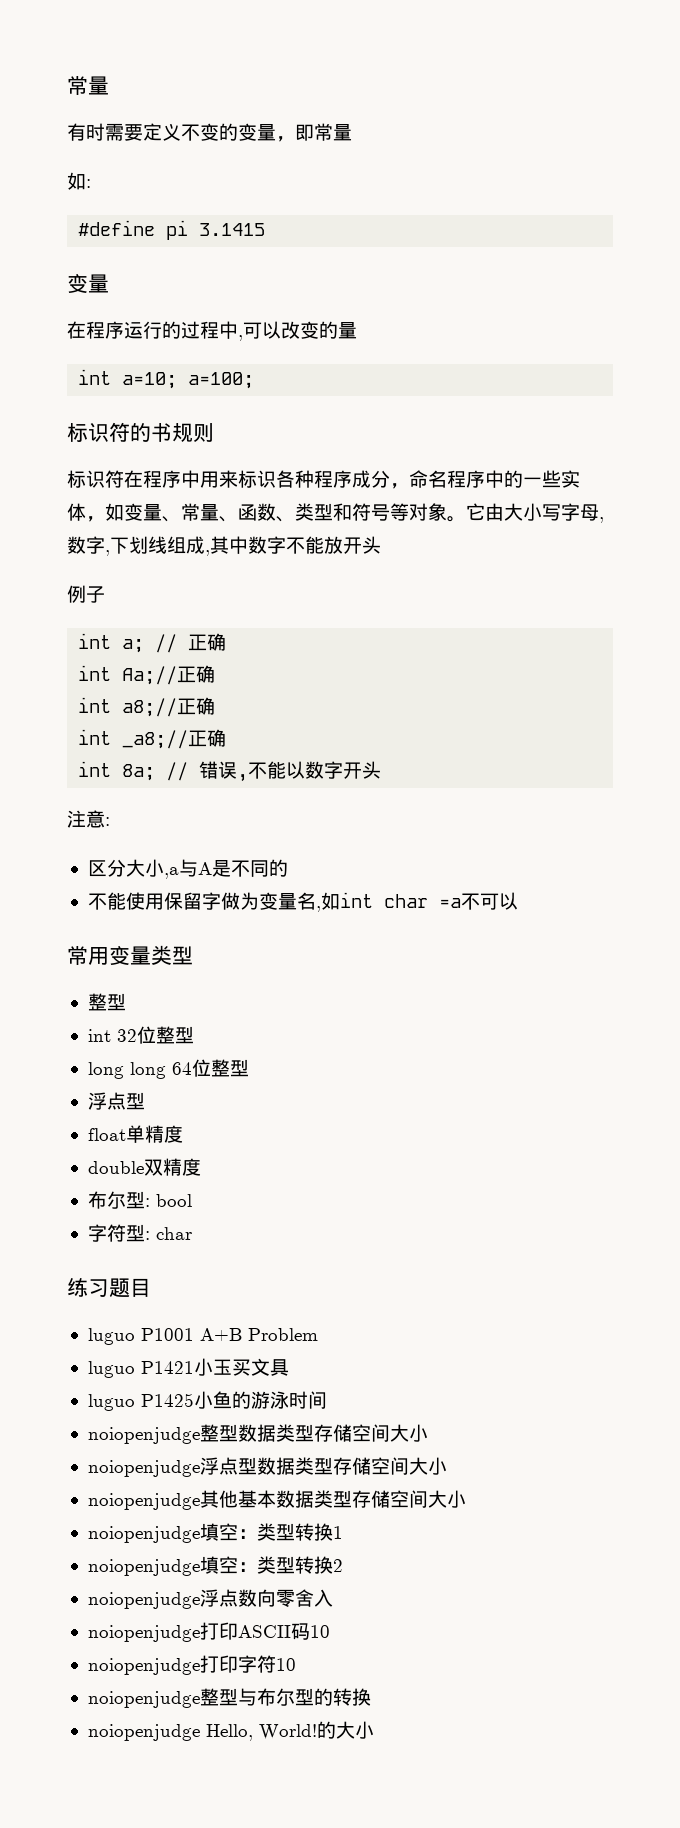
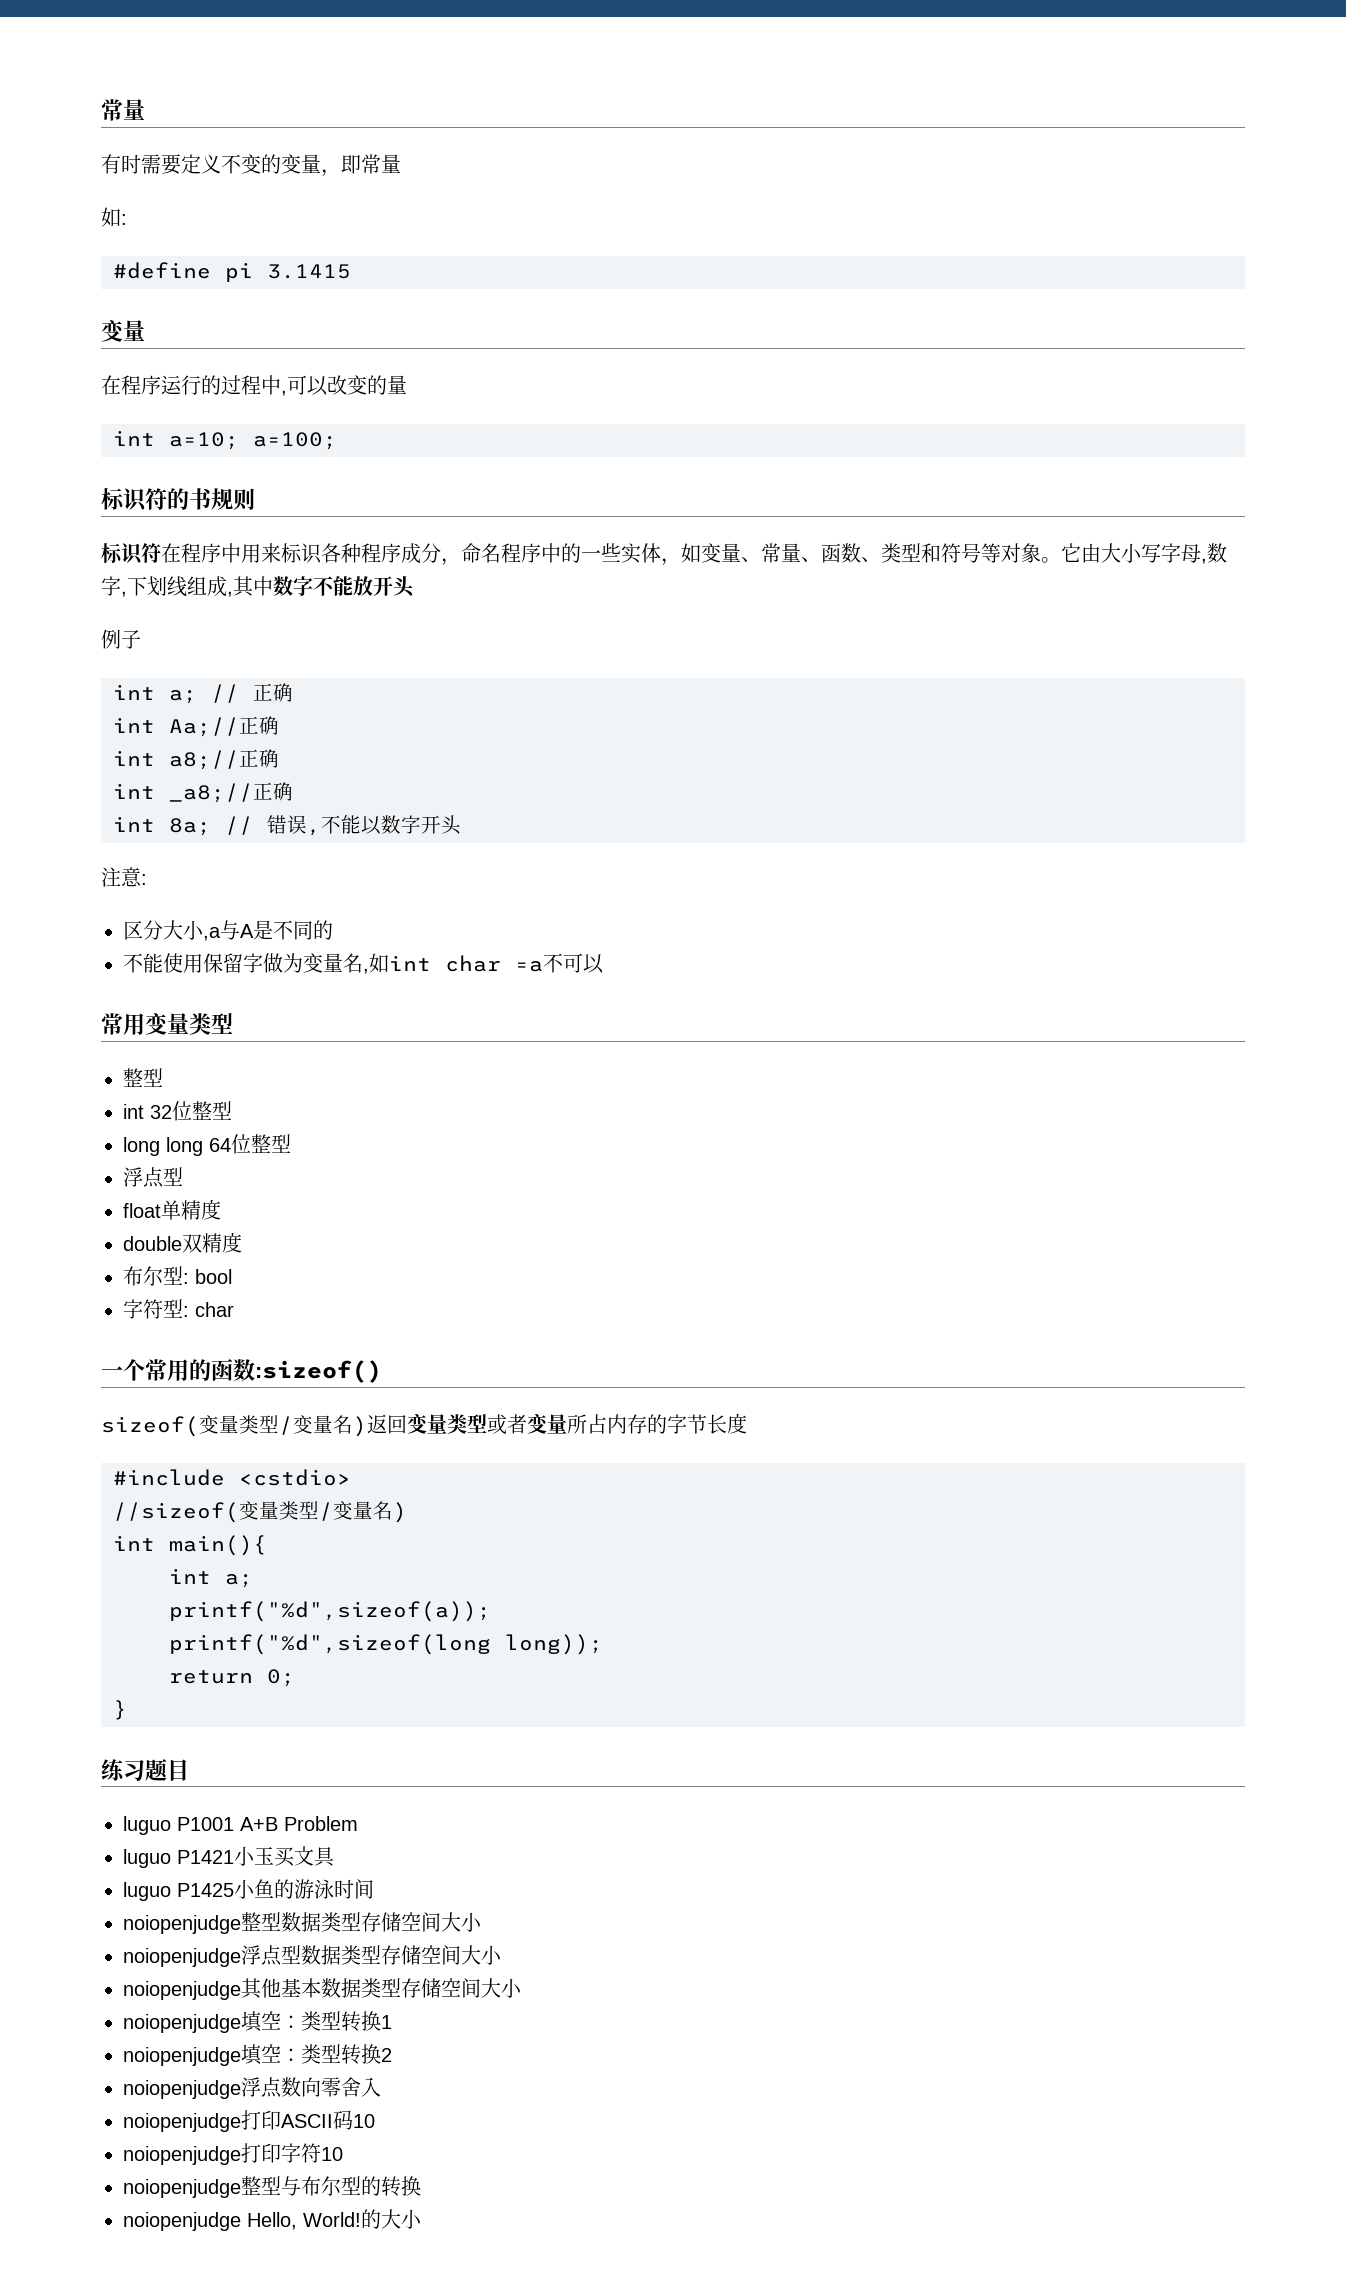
+ 一个常用的函数:sizeof()
+ sizeof(变量类型/变量名)返回变量类型或者变量所占内存的字节长度
+ #include <cstdio>
+ //sizeof(变量类型/变量名)
+ int main(){
+ int a;
+ printf("%d",sizeof(a));
+ printf("%d",sizeof(long long));
+ return 0;
+ }

